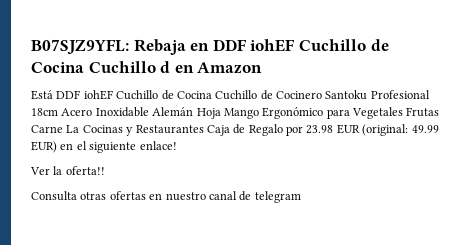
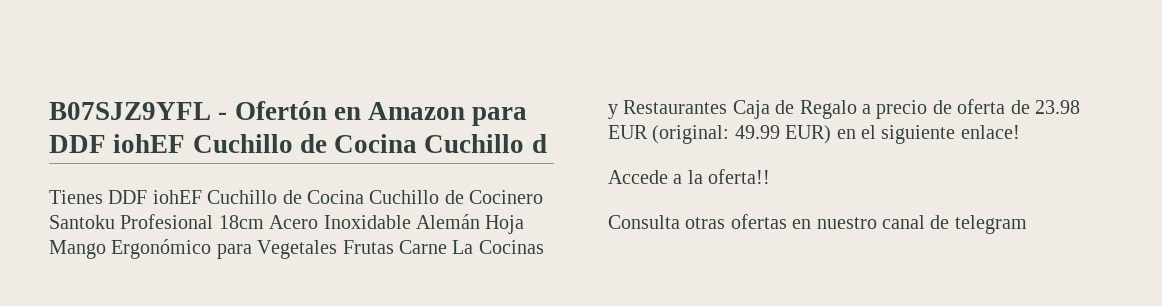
- B07SJZ9YFL: Rebaja en DDF iohEF Cuchillo de Cocina Cuchillo d en Amazon
- Está DDF iohEF Cuchillo de Cocina Cuchillo de Cocinero Santoku Profesional 18cm Acero Inoxidable Alemán Hoja Mango Ergonómico para Vegetales Frutas Carne La Cocinas y Restaurantes Caja de Regalo por 23.98 EUR (original: 49.99 EUR) en el siguiente enlace!
+ B07SJZ9YFL - Ofertón en Amazon para DDF iohEF Cuchillo de Cocina Cuchillo d
+ Tienes DDF iohEF Cuchillo de Cocina Cuchillo de Cocinero Santoku Profesional 18cm Acero Inoxidable Alemán Hoja Mango Ergonómico para Vegetales Frutas Carne La Cocinas y Restaurantes Caja de Regalo a precio de oferta de 23.98 EUR (original: 49.99 EUR) en el siguiente enlace!
- Ver la oferta!!
+ Accede a la oferta!!

